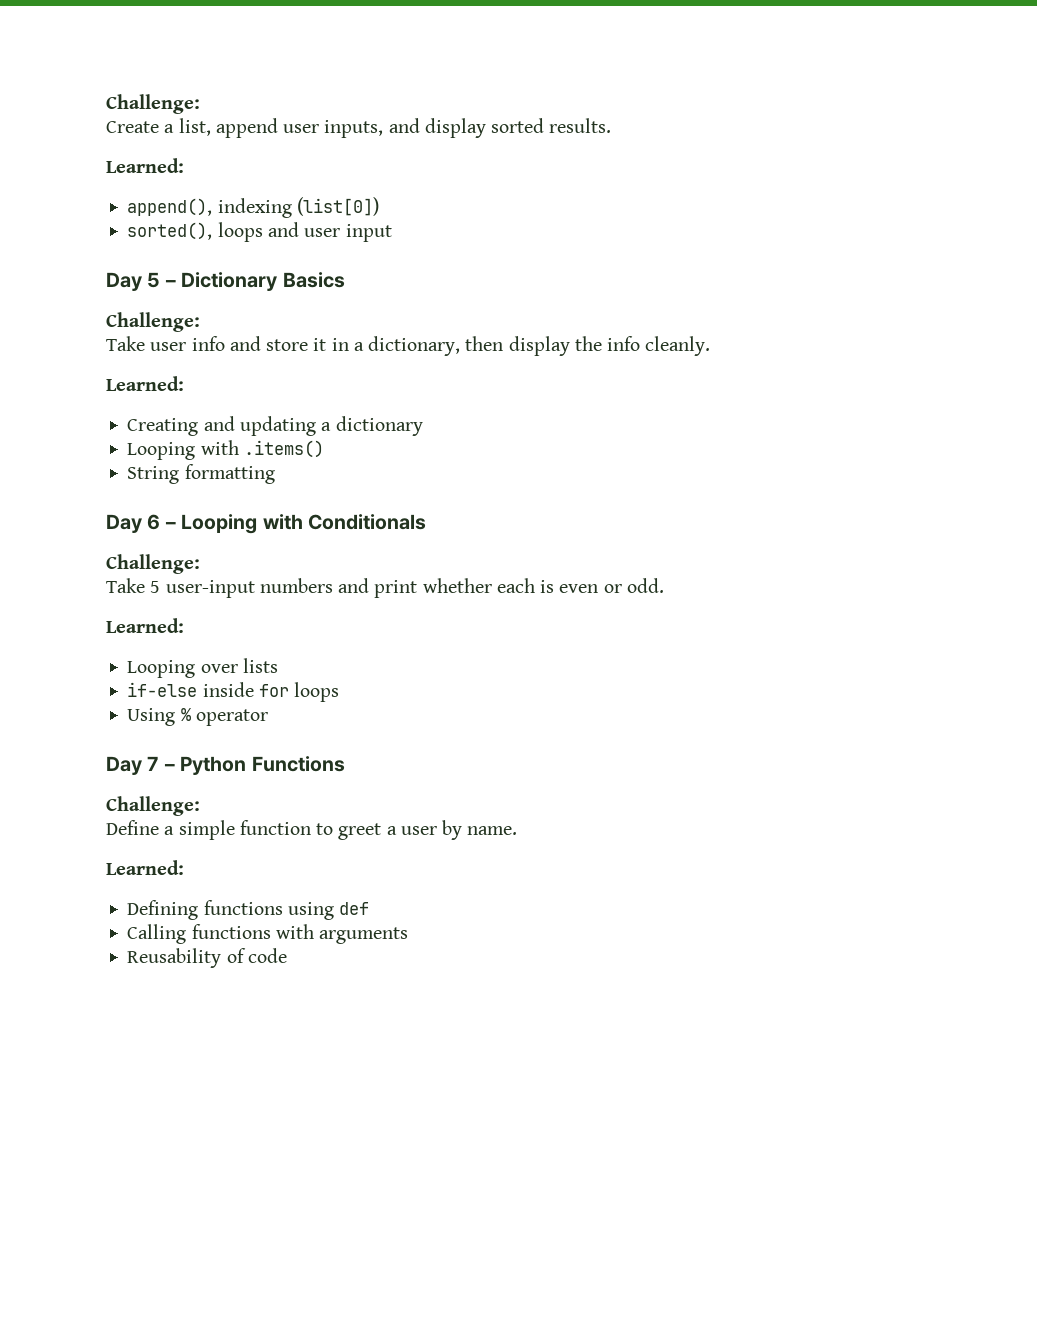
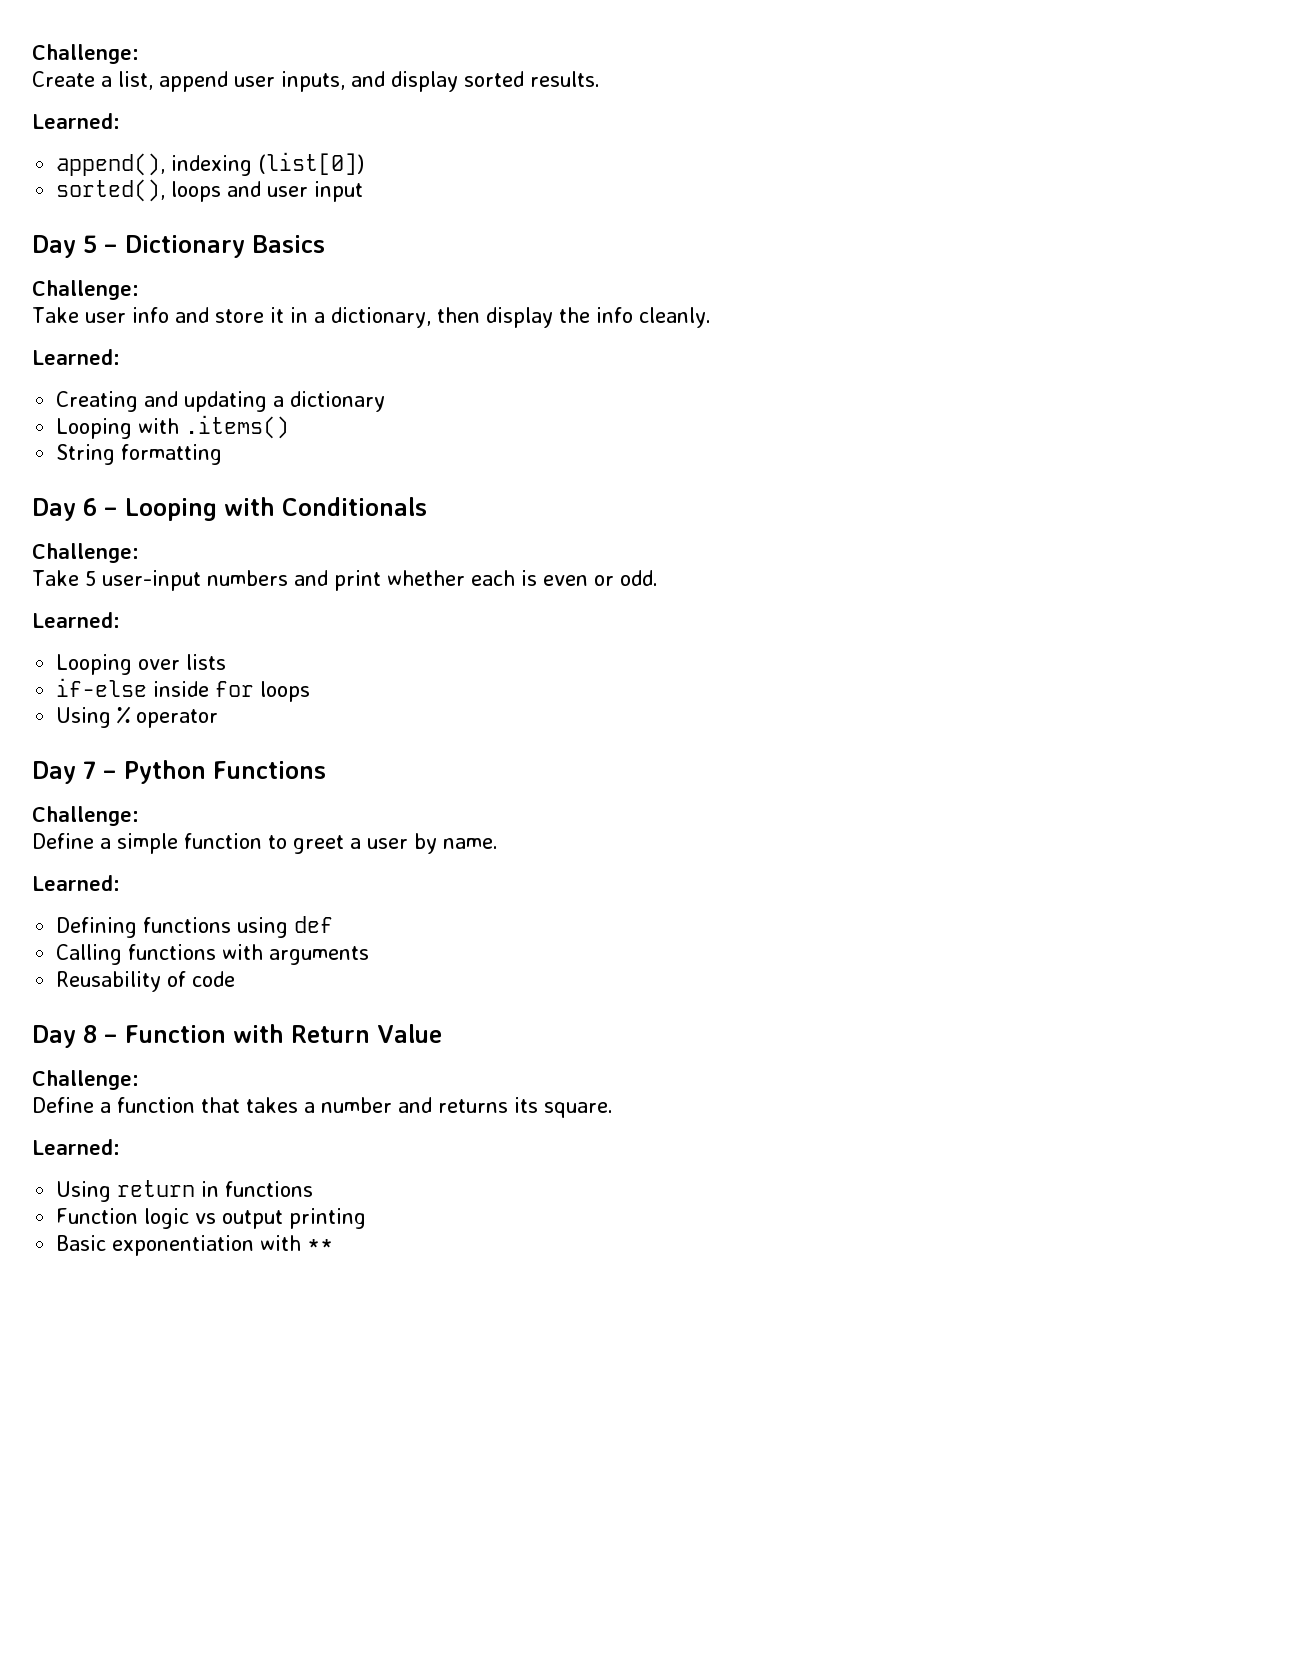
+ Day 8 – Function with Return Value
+ Challenge:
+ Define a function that takes a number and returns its square.
+ Learned:
+ Using return in functions
+ Function logic vs output printing
+ Basic exponentiation with **

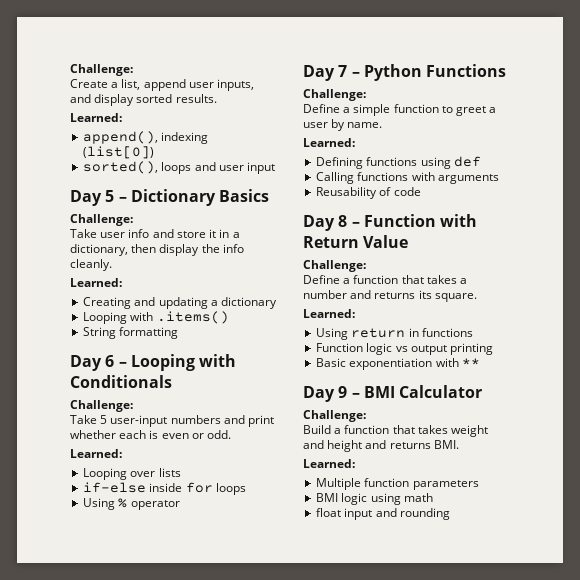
+ Day 9 – BMI Calculator
+ Challenge:
+ Build a function that takes weight and height and returns BMI.
+ Learned:
+ Multiple function parameters
+ BMI logic using math
+ float input and rounding

